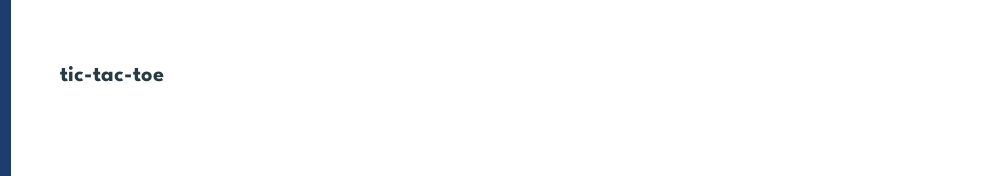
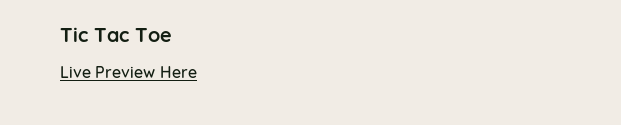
- tic-tac-toe
+ Tic Tac Toe
+ Live Preview Here

